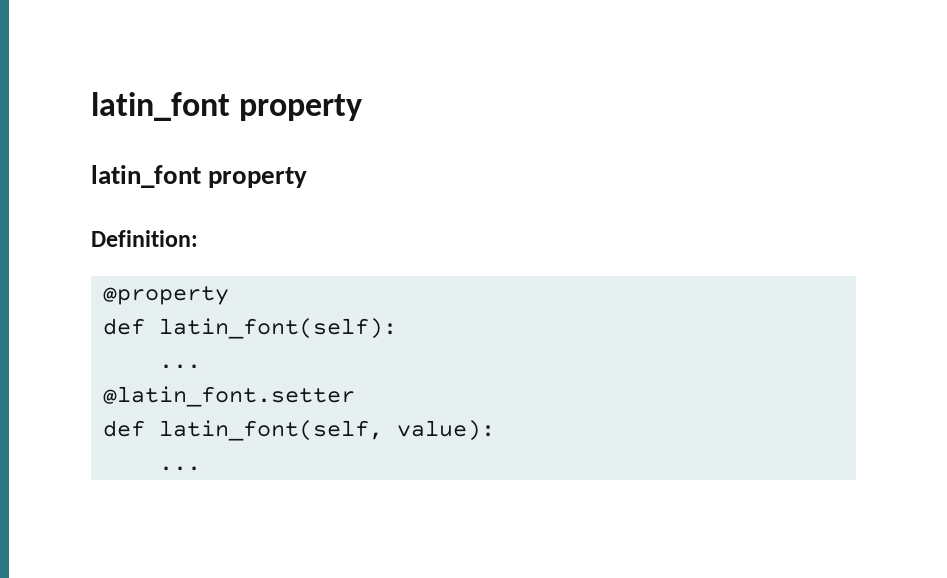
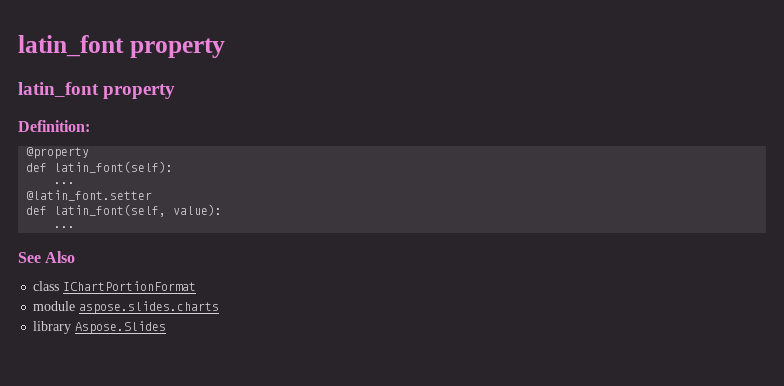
+ See Also
+ class IChartPortionFormat
+ module aspose.slides.charts
+ library Aspose.Slides

